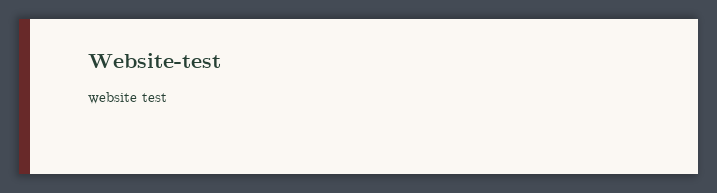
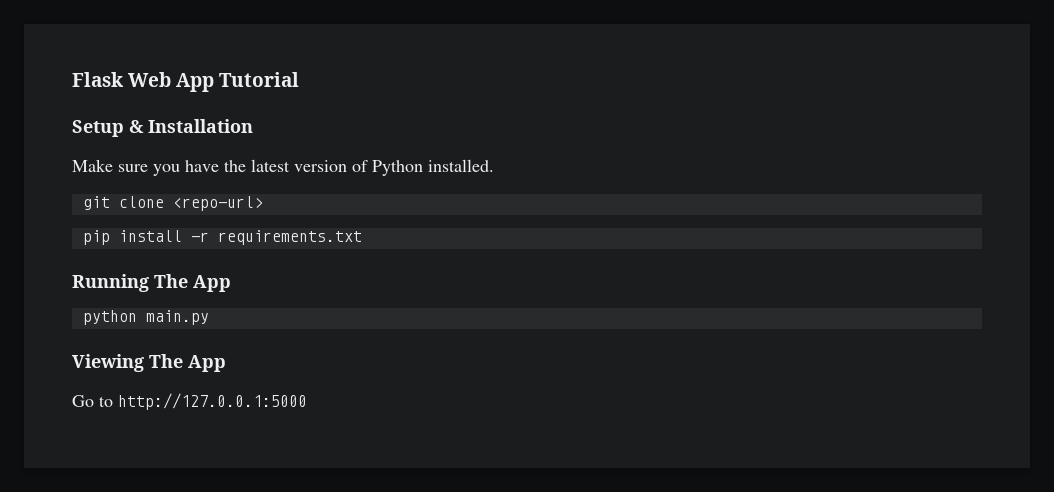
- Website-test
- website test
+ Flask Web App Tutorial
+ Setup & Installation
+ Make sure you have the latest version of Python installed.
+ git clone <repo-url>
+ pip install -r requirements.txt
+ Running The App
+ python main.py
+ Viewing The App
+ Go to http://127.0.0.1:5000

